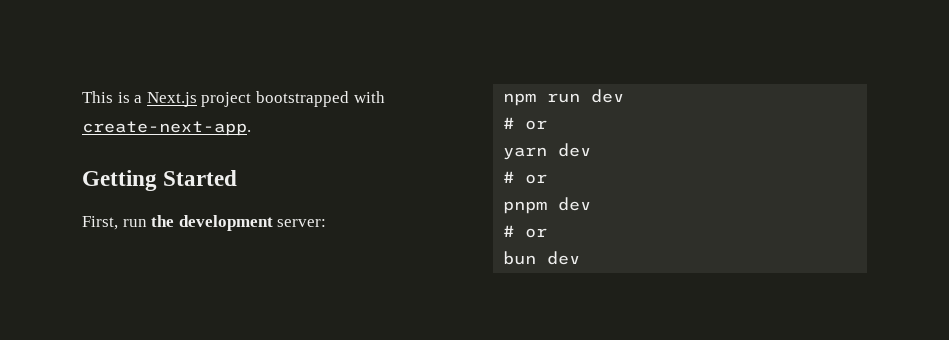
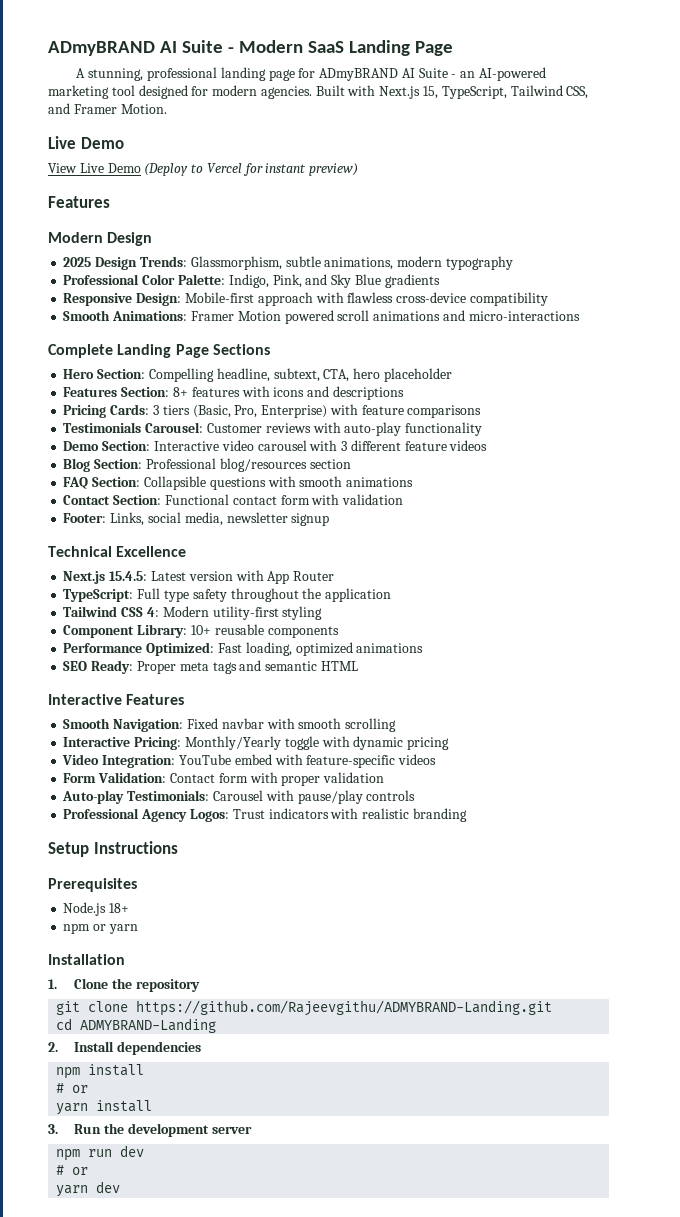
- This is a Next.js project bootstrapped with create-next-app.
- Getting Started
- First, run the development server:
+ ADmyBRAND AI Suite - Modern SaaS Landing Page
+ A stunning, professional landing page for ADmyBRAND AI Suite - an AI-powered marketing tool designed for modern agencies. Built with Next.js 15, TypeScript, Tailwind CSS, and Framer Motion.
+ Live Demo
+ View Live Demo (Deploy to Vercel for instant preview)
+ Features
+ Modern Design
+ 2025 Design Trends: Glassmorphism, subtle animations, modern typography
+ Professional Color Palette: Indigo, Pink, and Sky Blue gradients
+ Responsive Design: Mobile-first approach with flawless cross-device compatibility
+ Smooth Animations: Framer Motion powered scroll animations and micro-interactions
+ Complete Landing Page Sections
+ Hero Section: Compelling headline, subtext, CTA, hero placeholder
+ Features Section: 8+ features with icons and descriptions
+ Pricing Cards: 3 tiers (Basic, Pro, Enterprise) with feature comparisons
+ Testimonials Carousel: Customer reviews with auto-play functionality
+ Demo Section: Interactive video carousel with 3 different feature videos
+ Blog Section: Professional blog/resources section
+ FAQ Section: Collapsible questions with smooth animations
+ Contact Section: Functional contact form with validation
+ Footer: Links, social media, newsletter signup
+ Technical Excellence
+ Next.js 15.4.5: Latest version with App Router
+ TypeScript: Full type safety throughout the application
+ Tailwind CSS 4: Modern utility-first styling
+ Component Library: 10+ reusable components
+ Performance Optimized: Fast loading, optimized animations
+ SEO Ready: Proper meta tags and semantic HTML
+ Interactive Features
+ Smooth Navigation: Fixed navbar with smooth scrolling
+ Interactive Pricing: Monthly/Yearly toggle with dynamic pricing
+ Video Integration: YouTube embed with feature-specific videos
+ Form Validation: Contact form with proper validation
+ Auto-play Testimonials: Carousel with pause/play controls
+ Professional Agency Logos: Trust indicators with realistic branding
+ Setup Instructions
+ Prerequisites
+ Node.js 18+
+ npm or yarn
+ Installation
+ 1. Clone the repository
+ git clone https://github.com/Rajeevgithu/ADMYBRAND-Landing.git
+ cd ADMYBRAND-Landing
+ 2. Install dependencies
+ npm install
+ # or
+ yarn install
+ 3. Run the development server
  yarn dev
- # or
- pnpm dev
- # or
- bun dev

